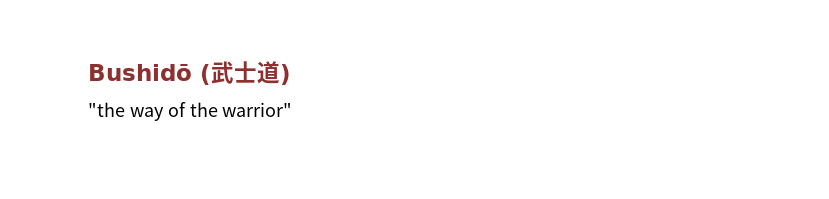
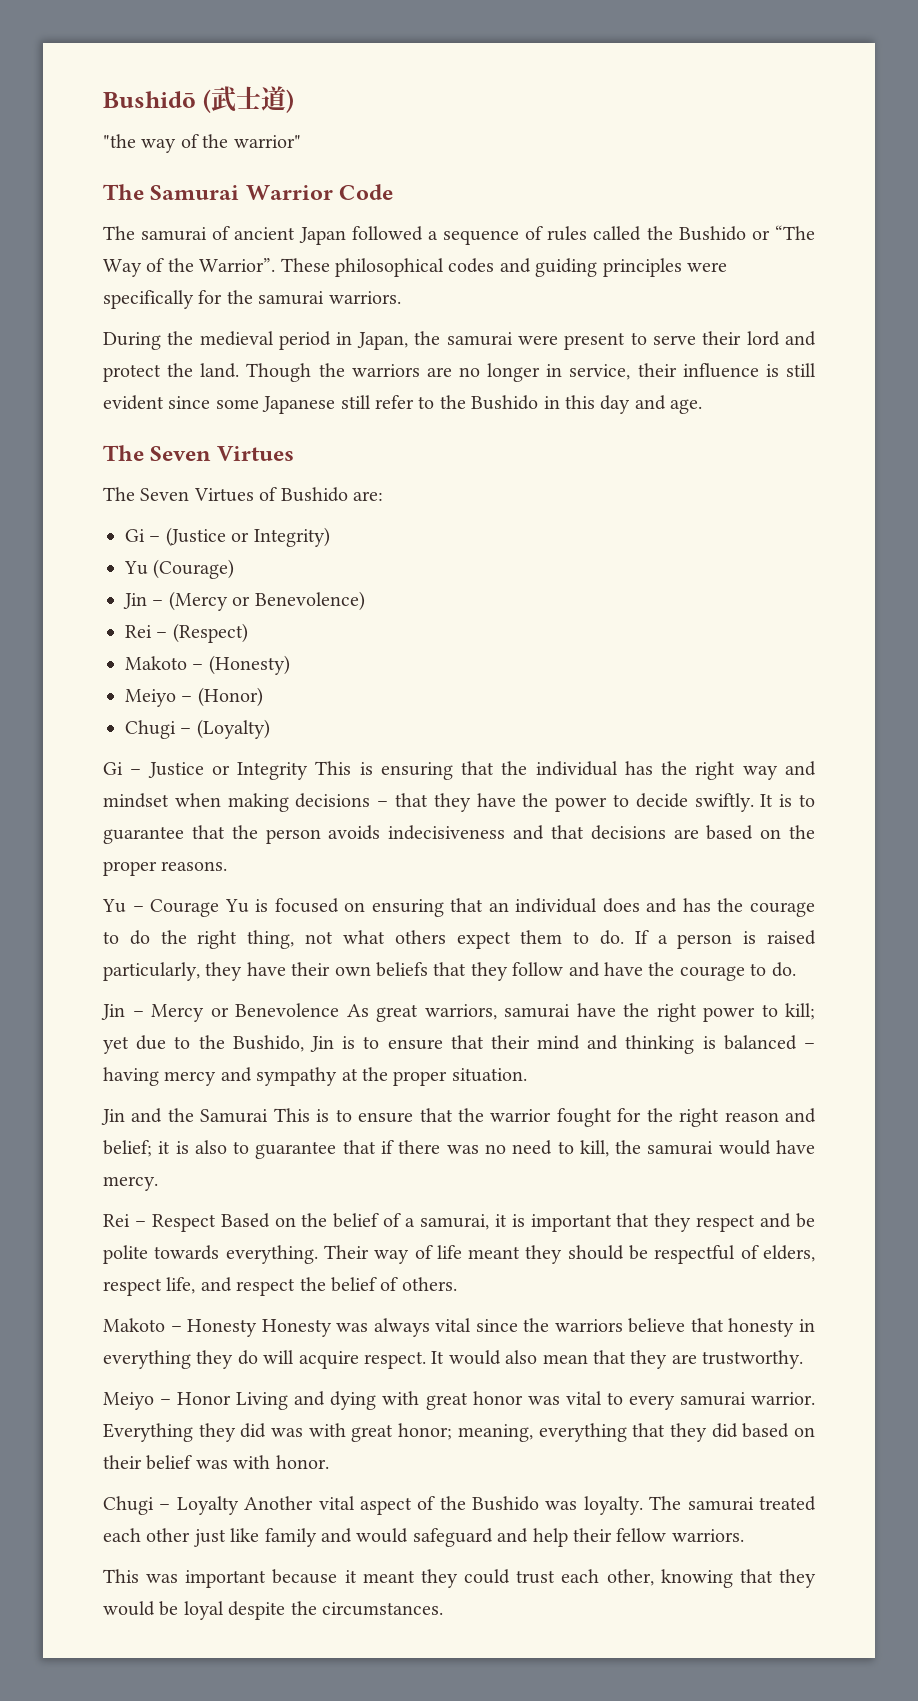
+ The Samurai Warrior Code
+ The samurai of ancient Japan followed a sequence of rules called the Bushido or “The Way of the Warrior”. These philosophical codes and guiding principles were specifically for the samurai warriors.
+ During the medieval period in Japan, the samurai were present to serve their lord and protect the land. Though the warriors are no longer in service, their influence is still evident since some Japanese still refer to the Bushido in this day and age.
+ The Seven Virtues
+ The Seven Virtues of Bushido are:
+ Gi – (Justice or Integrity)
+ Yu (Courage)
+ Jin – (Mercy or Benevolence)
+ Rei – (Respect)
+ Makoto – (Honesty)
+ Meiyo – (Honor)
+ Chugi – (Loyalty)
+ Gi – Justice or Integrity This is ensuring that the individual has the right way and mindset when making decisions – that they have the power to decide swiftly. It is to guarantee that the person avoids indecisiveness and that decisions are based on the proper reasons.
+ Yu – Courage Yu is focused on ensuring that an individual does and has the courage to do the right thing, not what others expect them to do. If a person is raised particularly, they have their own beliefs that they follow and have the courage to do.
+ Jin – Mercy or Benevolence As great warriors, samurai have the right power to kill; yet due to the Bushido, Jin is to ensure that their mind and thinking is balanced – having mercy and sympathy at the proper situation.
+ Jin and the Samurai This is to ensure that the warrior fought for the right reason and belief; it is also to guarantee that if there was no need to kill, the samurai would have mercy.
+ Rei – Respect Based on the belief of a samurai, it is important that they respect and be polite towards everything. Their way of life meant they should be respectful of elders, respect life, and respect the belief of others.
+ Makoto – Honesty Honesty was always vital since the warriors believe that honesty in everything they do will acquire respect. It would also mean that they are trustworthy.
+ Meiyo – Honor Living and dying with great honor was vital to every samurai warrior. Everything they did was with great honor; meaning, everything that they did based on their belief was with honor.
+ Chugi – Loyalty Another vital aspect of the Bushido was loyalty. The samurai treated each other just like family and would safeguard and help their fellow warriors.
+ This was important because it meant they could trust each other, knowing that they would be loyal despite the circumstances.

